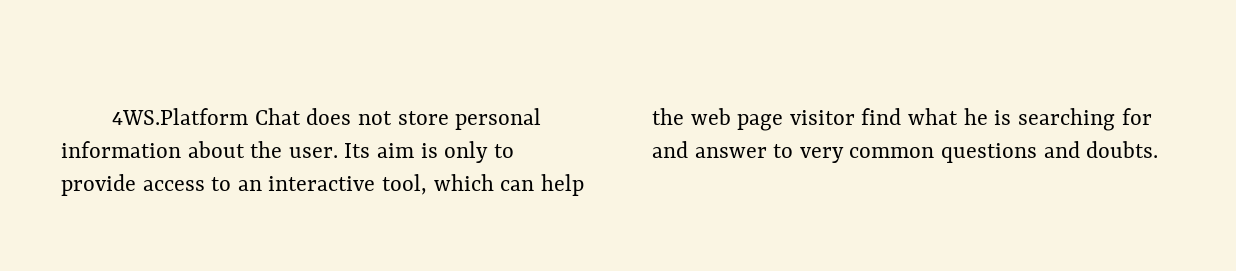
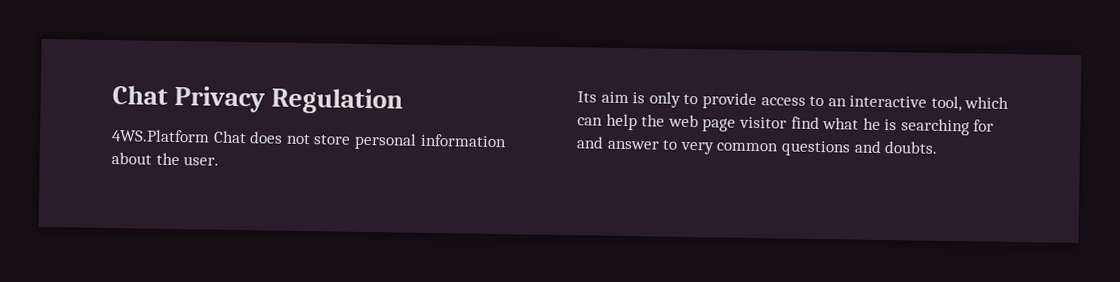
+ Chat Privacy Regulation
- 4WS.Platform Chat does not store personal information about the user. Its aim is only to provide access to an interactive tool, which can help the web page visitor find what he is searching for and answer to very common questions and doubts.
+ 4WS.Platform Chat does not store personal information about the user.
+ Its aim is only to provide access to an interactive tool, which can help the web page visitor find what he is searching for and answer to very common questions and doubts.

